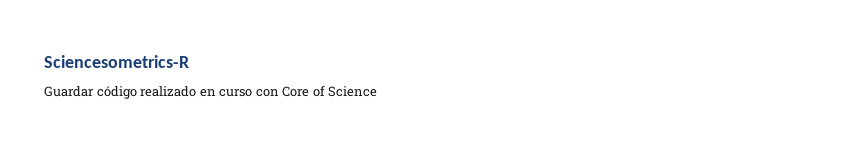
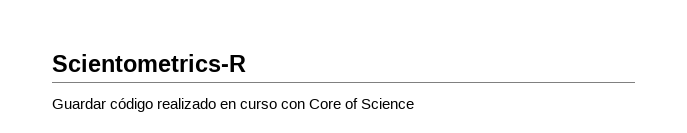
- Sciencesometrics-R
+ Scientometrics-R

